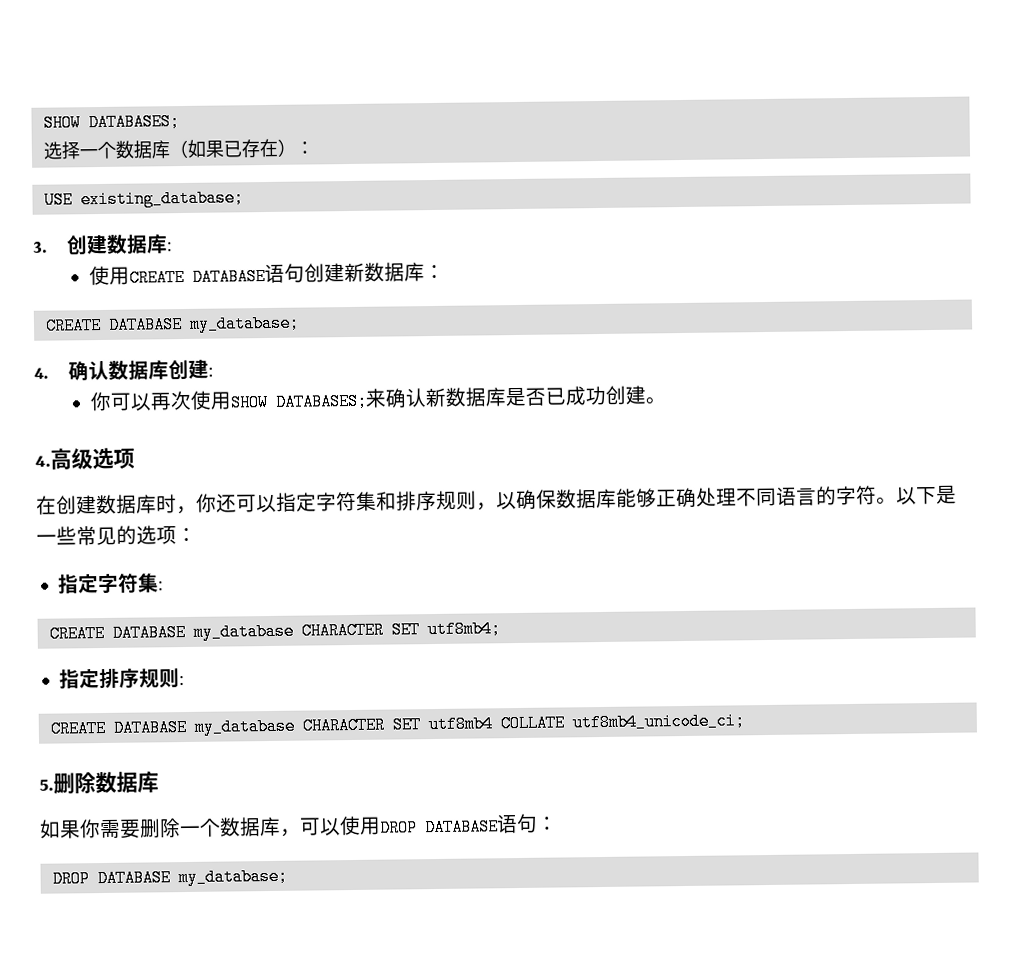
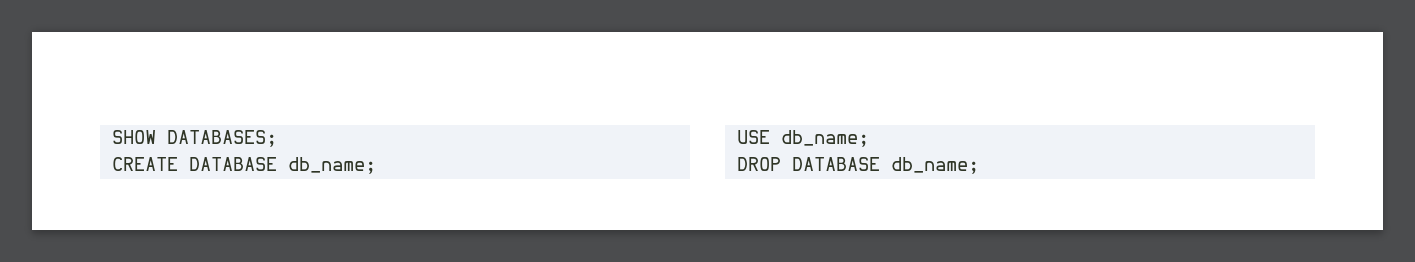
- 选择一个数据库（如果已存在）：
- USE existing_database;
- 3.创建数据库:
- 使用CREATE DATABASE语句创建新数据库：
- CREATE DATABASE my_database;
- 4.确认数据库创建:
- 你可以再次使用SHOW DATABASES;来确认新数据库是否已成功创建。
- 4.高级选项
- 在创建数据库时，你还可以指定字符集和排序规则，以确保数据库能够正确处理不同语言的字符。以下是一些常见的选项：
- 指定字符集:
- CREATE DATABASE my_database CHARACTER SET utf8mb4;
- 指定排序规则:
- CREATE DATABASE my_database CHARACTER SET utf8mb4 COLLATE utf8mb4_unicode_ci;
- 5.删除数据库
- 如果你需要删除一个数据库，可以使用DROP DATABASE语句：
- DROP DATABASE my_database;
+ CREATE DATABASE db_name;
+ USE db_name;
+ DROP DATABASE db_name;

